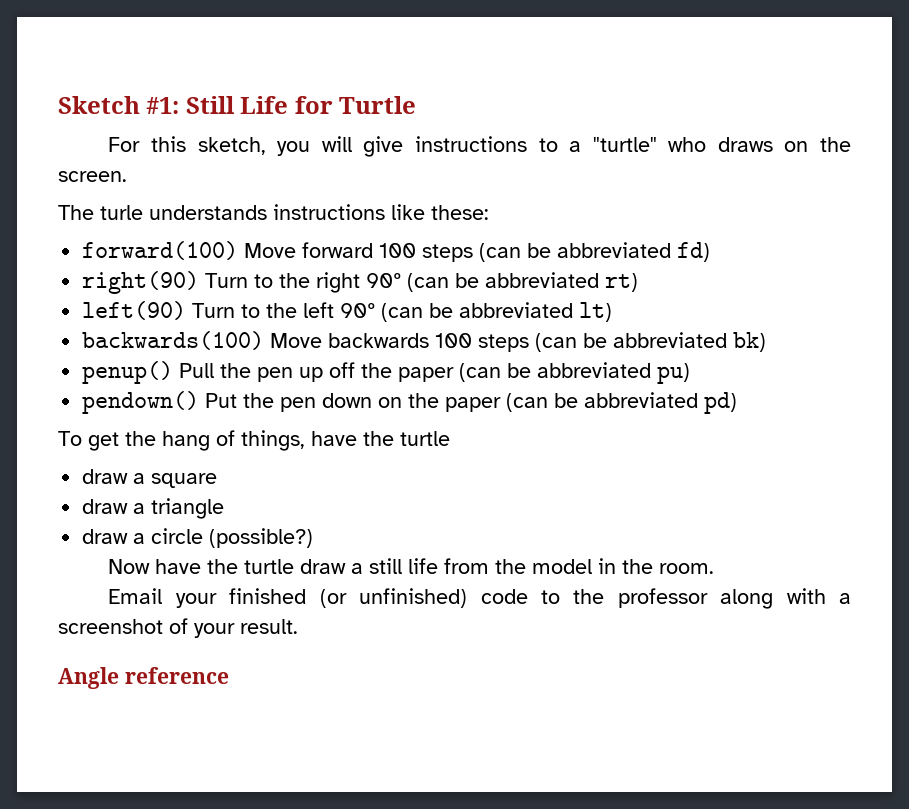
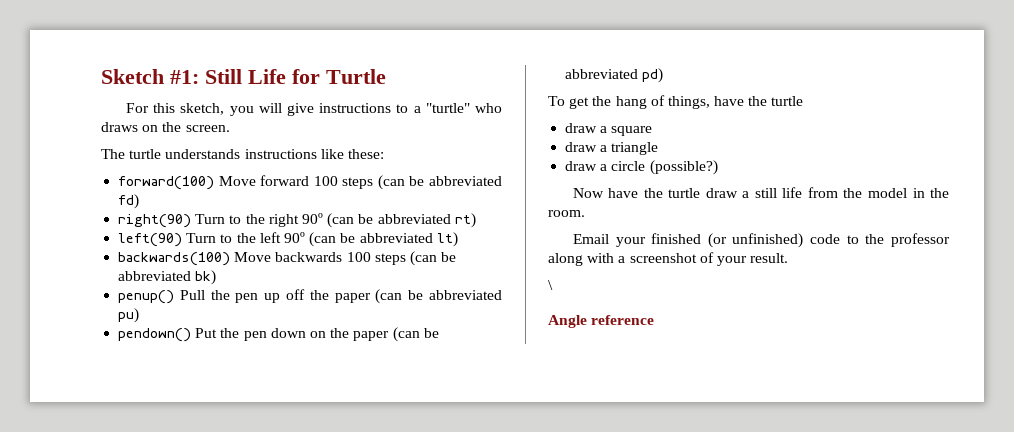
- The turle understands instructions like these:
+ The turtle understands instructions like these:
+ \

